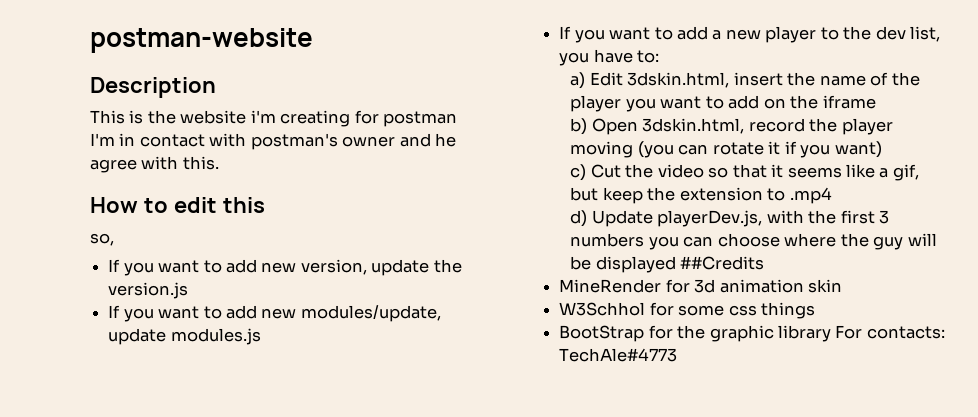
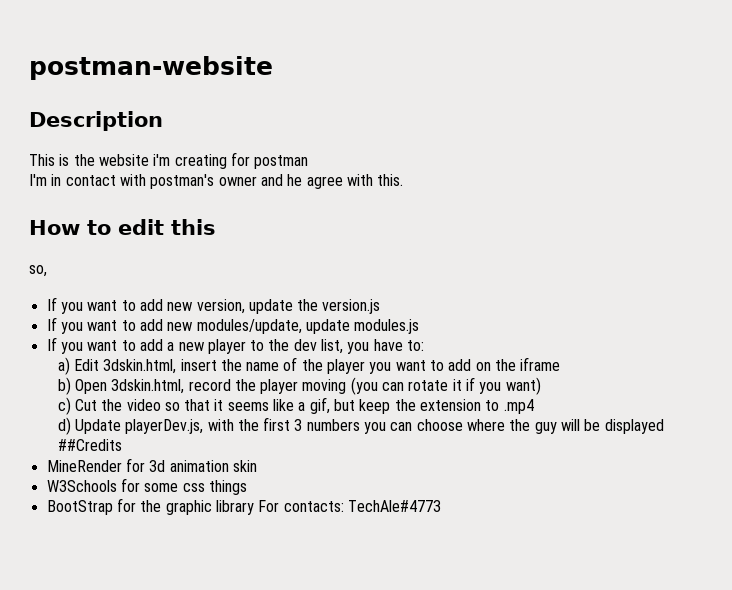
- W3Schhol for some css things
+ W3Schools for some css things

